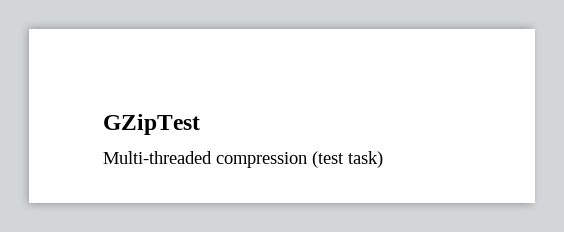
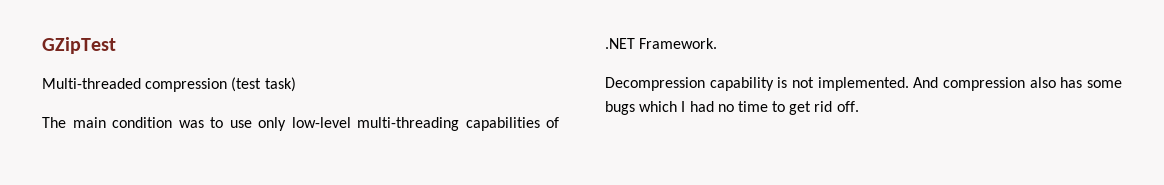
+ The main condition was to use only low-level multi-threading capabilities of .NET Framework.
+ Decompression capability is not implemented. And compression also has some bugs which I had no time to get rid off.

